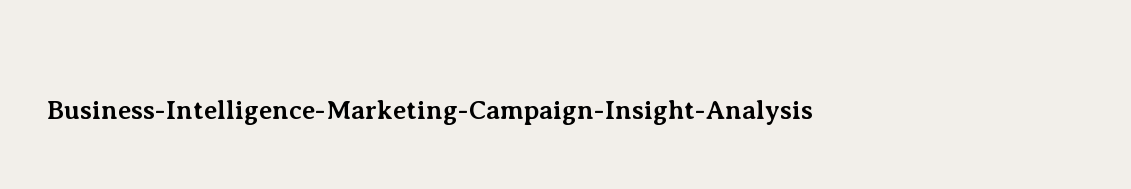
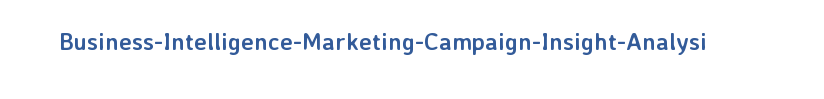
- Business-Intelligence-Marketing-Campaign-Insight-Analysis
+ Business-Intelligence-Marketing-Campaign-Insight-Analysi

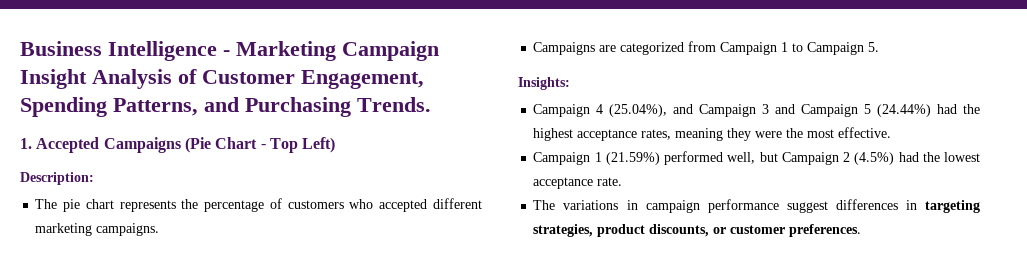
- Business-Intelligence-Marketing-Campaign-Insight-Analysi
+ Business Intelligence - Marketing Campaign Insight Analysis of Customer Engagement, Spending Patterns, and Purchasing Trends.
+ 1. Accepted Campaigns (Pie Chart - Top Left)
+ Description:
+ The pie chart represents the percentage of customers who accepted different marketing campaigns.
+ Campaigns are categorized from Campaign 1 to Campaign 5.
+ Insights:
+ Campaign 4 (25.04%), and Campaign 3 and Campaign 5 (24.44%) had the highest acceptance rates, meaning they were the most effective.
+ Campaign 1 (21.59%) performed well, but Campaign 2 (4.5%) had the lowest acceptance rate.
+ The variations in campaign performance suggest differences in targeting strategies, product discounts, or customer preferences.

